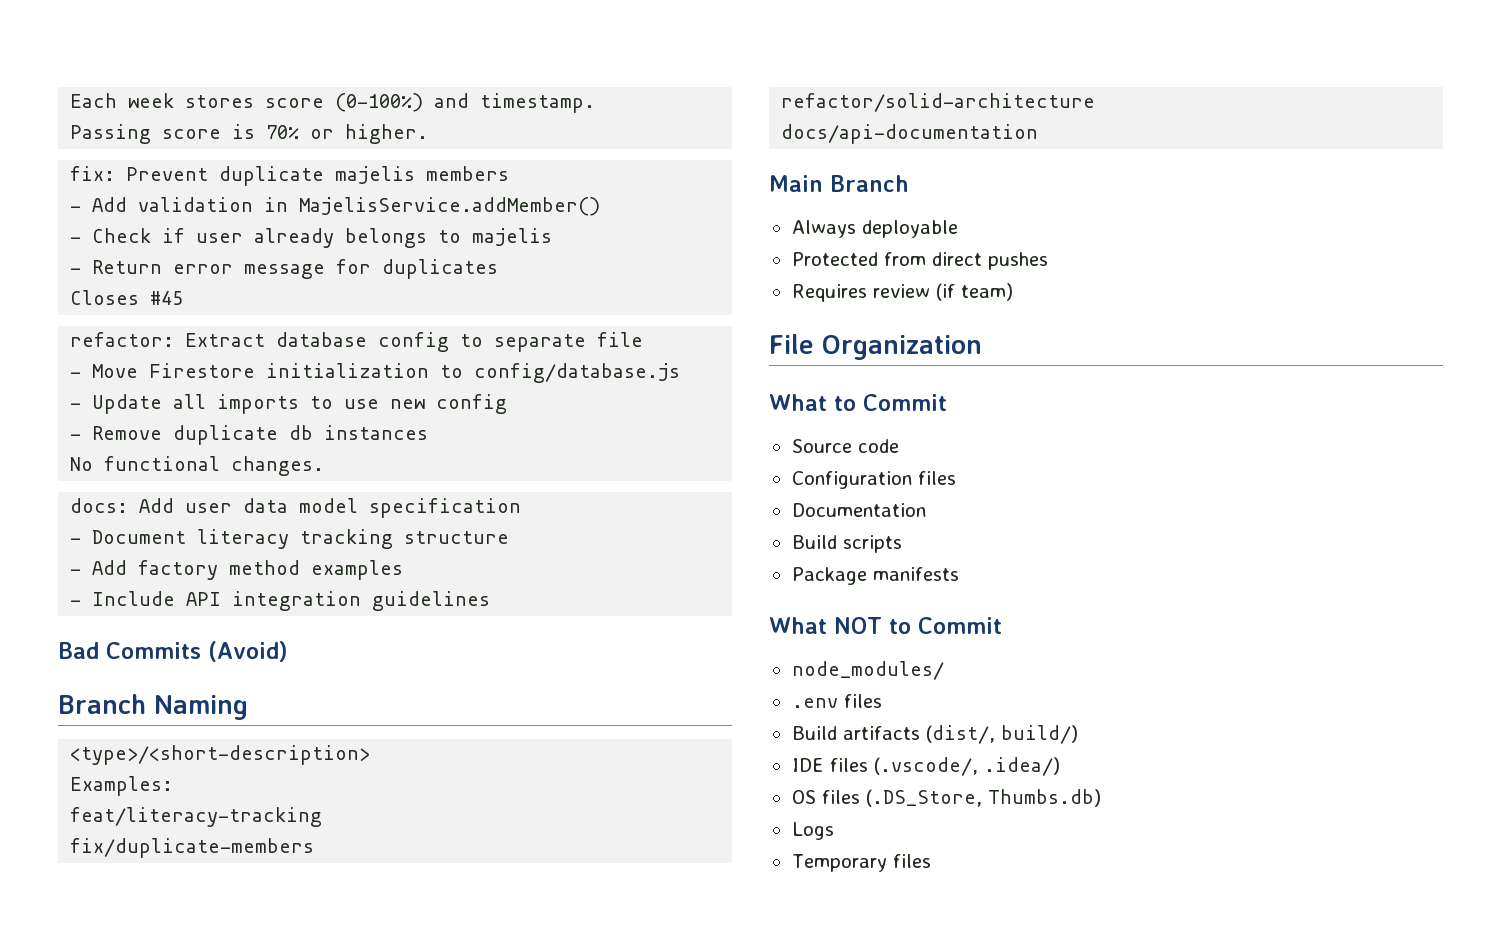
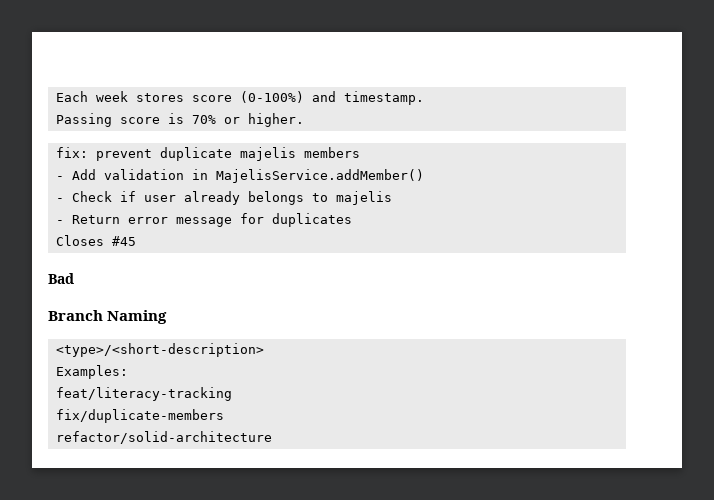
- fix: Prevent duplicate majelis members
+ fix: prevent duplicate majelis members
- refactor: Extract database config to separate file
- - Move Firestore initialization to config/database.js
- - Update all imports to use new config
- - Remove duplicate db instances
- No functional changes.
- docs: Add user data model specification
- - Document literacy tracking structure
- - Add factory method examples
- - Include API integration guidelines
- Bad Commits (Avoid)
+ Bad
- docs/api-documentation
- Main Branch
- Always deployable
- Protected from direct pushes
- Requires review (if team)
- File Organization
- What to Commit
- Source code
- Configuration files
- Documentation
- Build scripts
- Package manifests
- What NOT to Commit
- node_modules/
- .env files
- Build artifacts (dist/, build/)
- IDE files (.vscode/, .idea/)
- OS files (.DS_Store, Thumbs.db)
- Logs
- Temporary files

